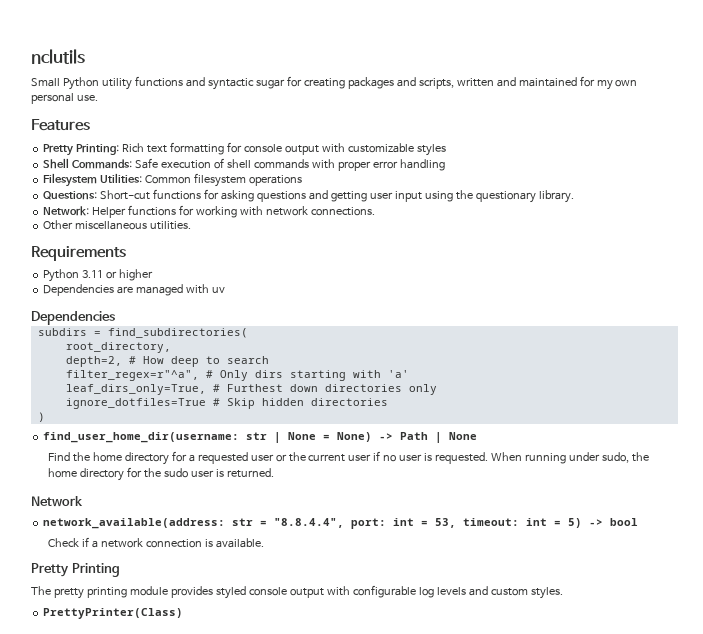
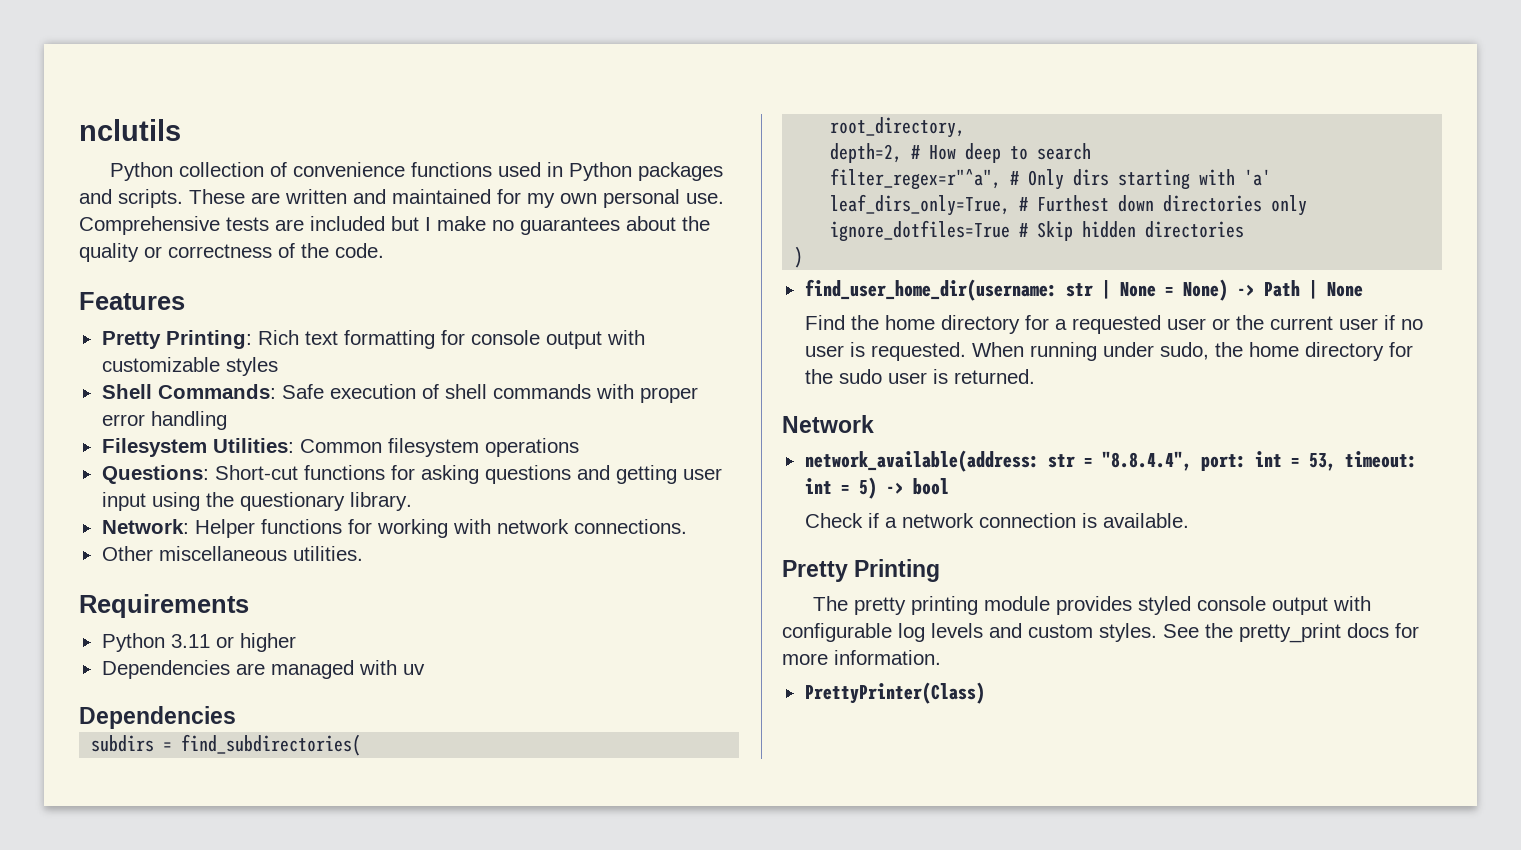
- Small Python utility functions and syntactic sugar for creating packages and scripts, written and maintained for my own personal use.
+ Python collection of convenience functions used in Python packages and scripts. These are written and maintained for my own personal use. Comprehensive tests are included but I make no guarantees about the quality or correctness of the code.
+ See the pretty_print docs for more information.

